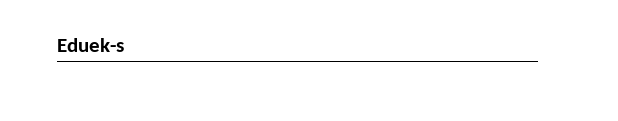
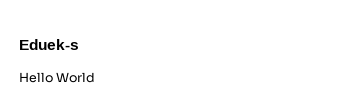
+ Hello World

